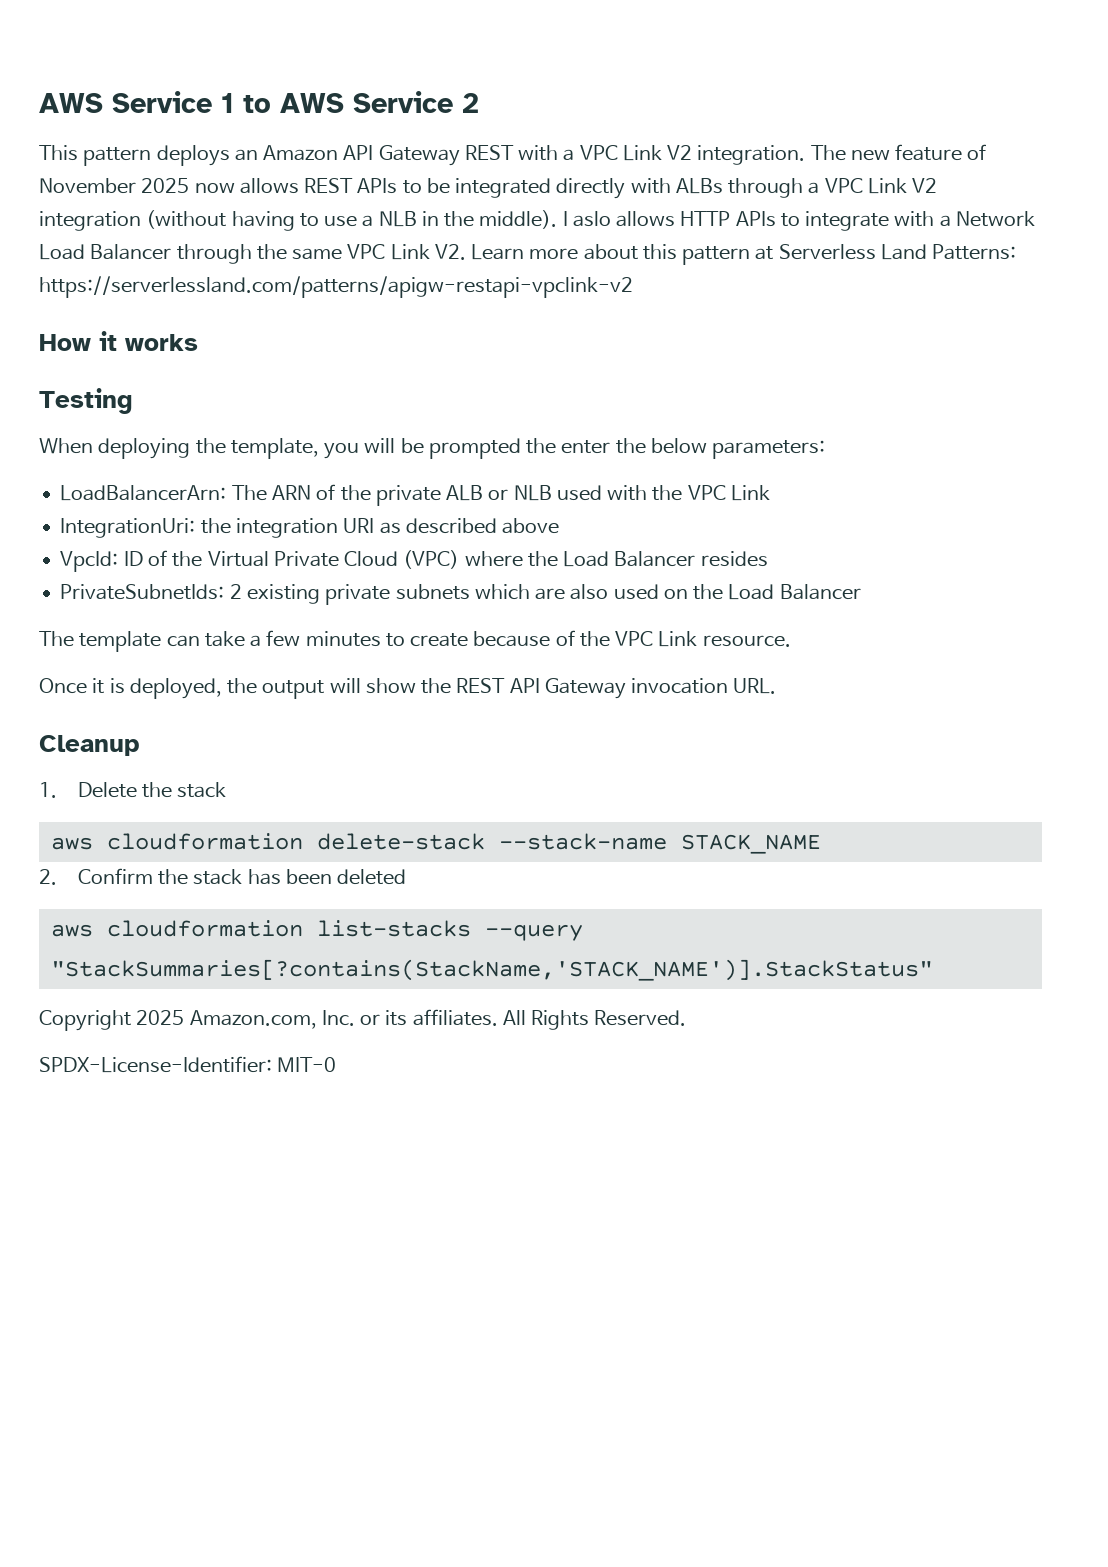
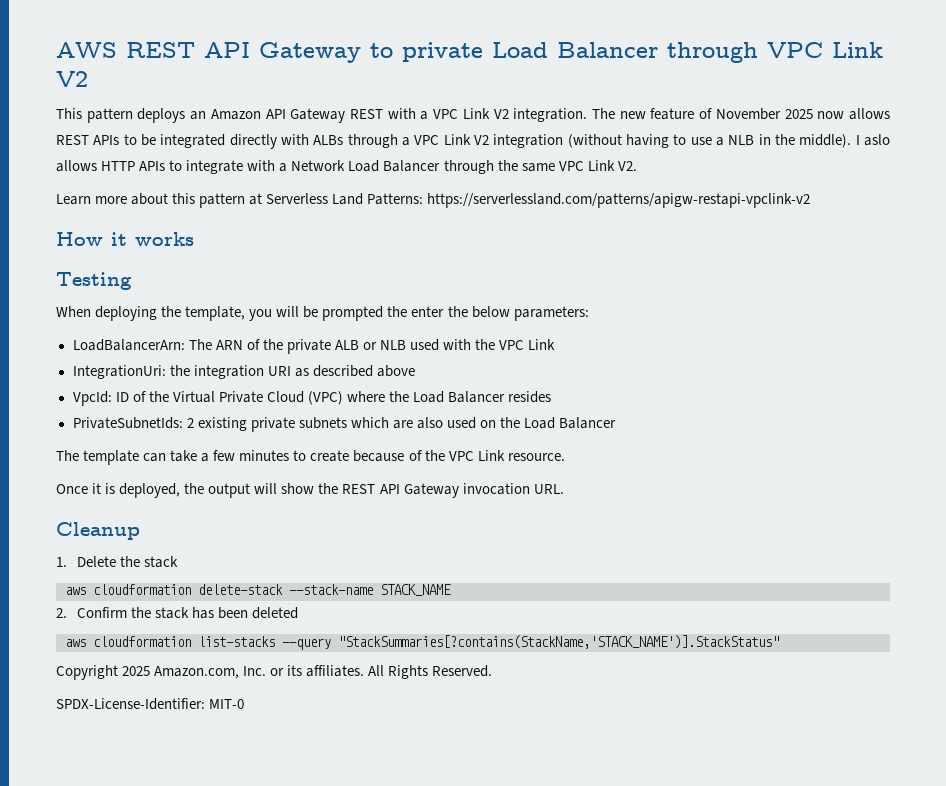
- AWS Service 1 to AWS Service 2
+ AWS REST API Gateway to private Load Balancer through VPC Link V2
- I aslo allows HTTP APIs to integrate with a Network Load Balancer through the same VPC Link V2. Learn more about this pattern at Serverless Land Patterns: https://serverlessland.com/patterns/apigw-restapi-vpclink-v2
+ I aslo allows HTTP APIs to integrate with a Network Load Balancer through the same VPC Link V2.
+ Learn more about this pattern at Serverless Land Patterns: https://serverlessland.com/patterns/apigw-restapi-vpclink-v2

